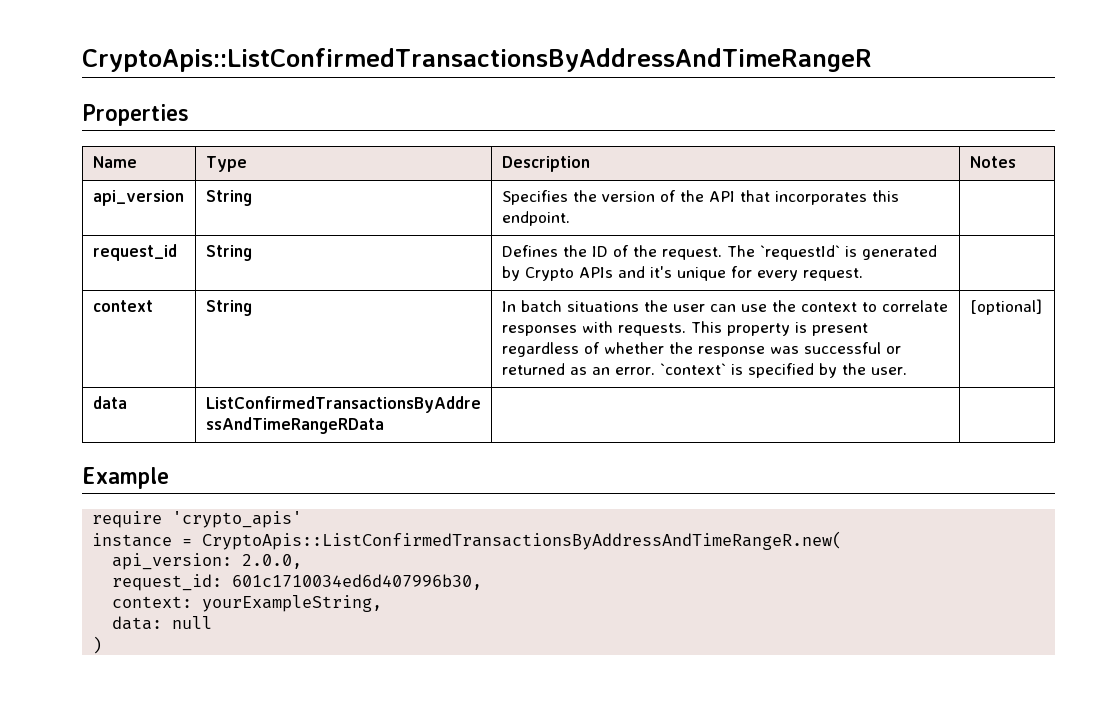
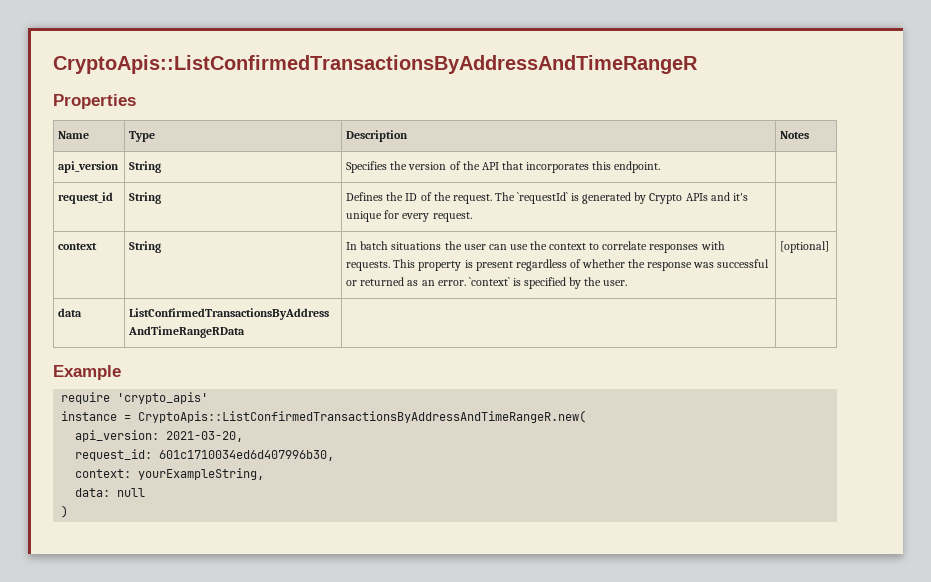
- api_version: 2.0.0,
+ api_version: 2021-03-20,

